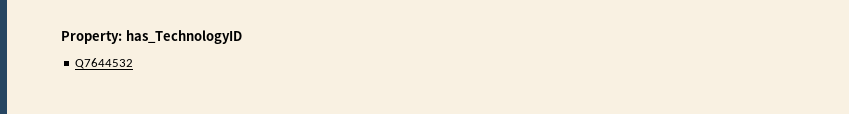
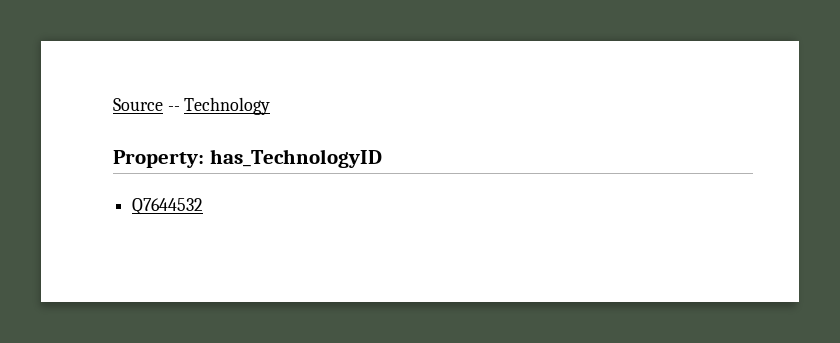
+ Source -- Technology

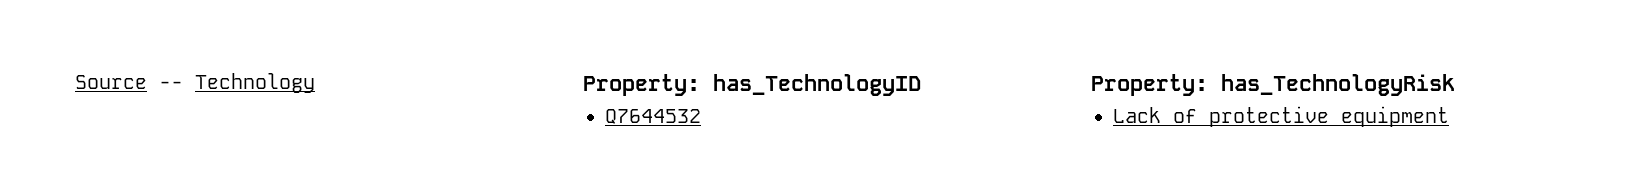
+ Property: has_TechnologyRisk
+ Lack of protective equipment

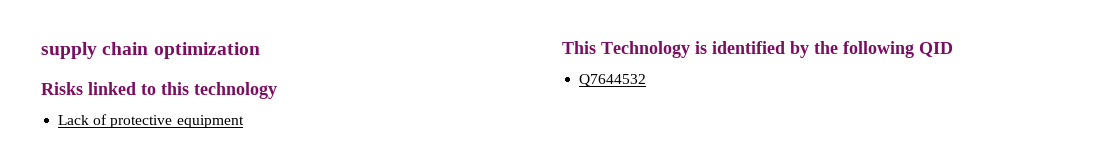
- Source -- Technology
- Property: has_TechnologyID
+ supply chain optimization
+ Risks linked to this technology
+ Lack of protective equipment
+ This Technology is identified by the following QID
  Q7644532
- Property: has_TechnologyRisk
- Lack of protective equipment

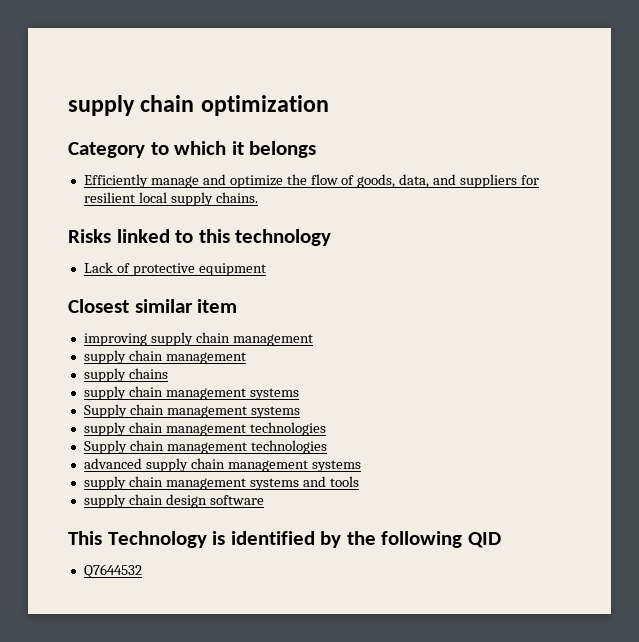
+ Category to which it belongs
+ Efficiently manage and optimize the flow of goods, data, and suppliers for resilient local supply chains.
+ Closest similar item
+ improving supply chain management
+ supply chain management
+ supply chains
+ supply chain management systems
+ Supply chain management systems
+ supply chain management technologies
+ Supply chain management technologies
+ advanced supply chain management systems
+ supply chain management systems and tools
+ supply chain design software

